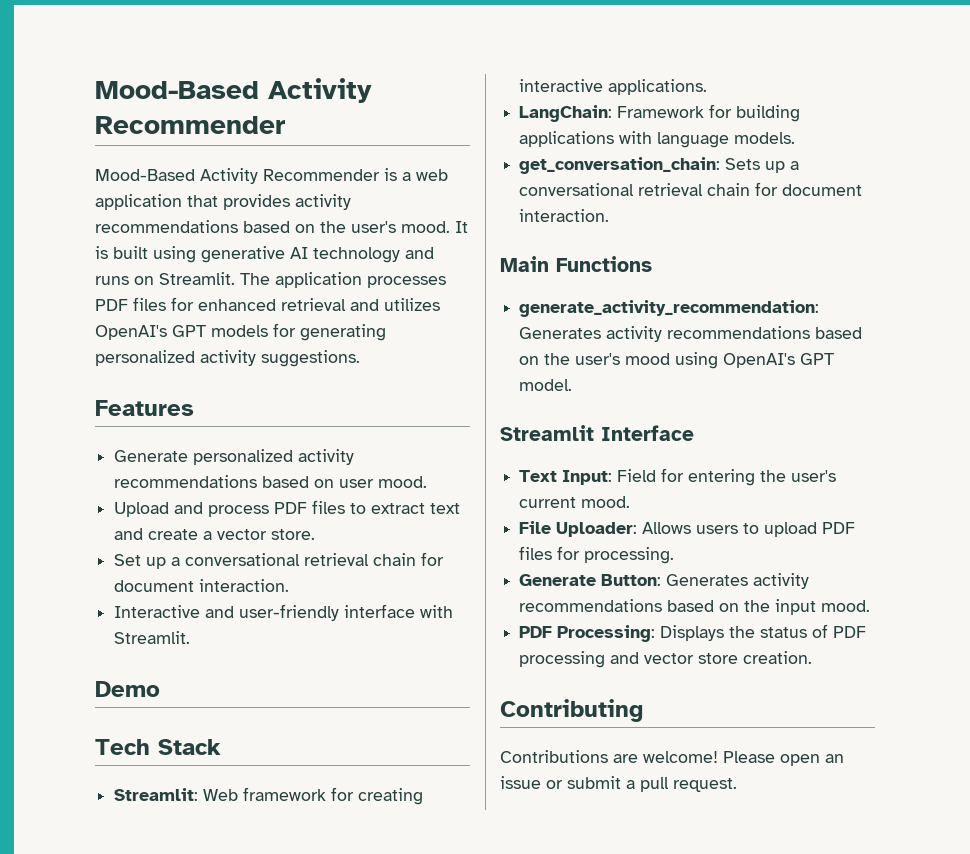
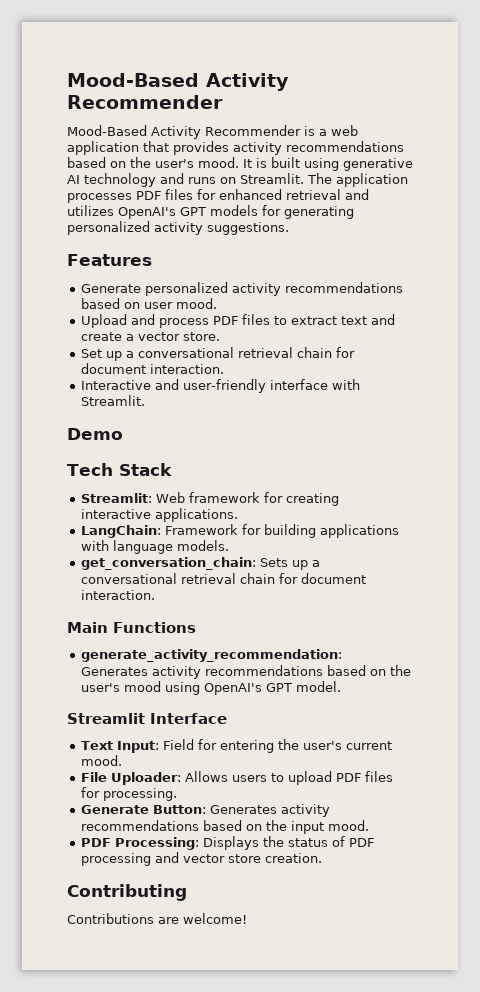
- Please open an issue or submit a pull request.

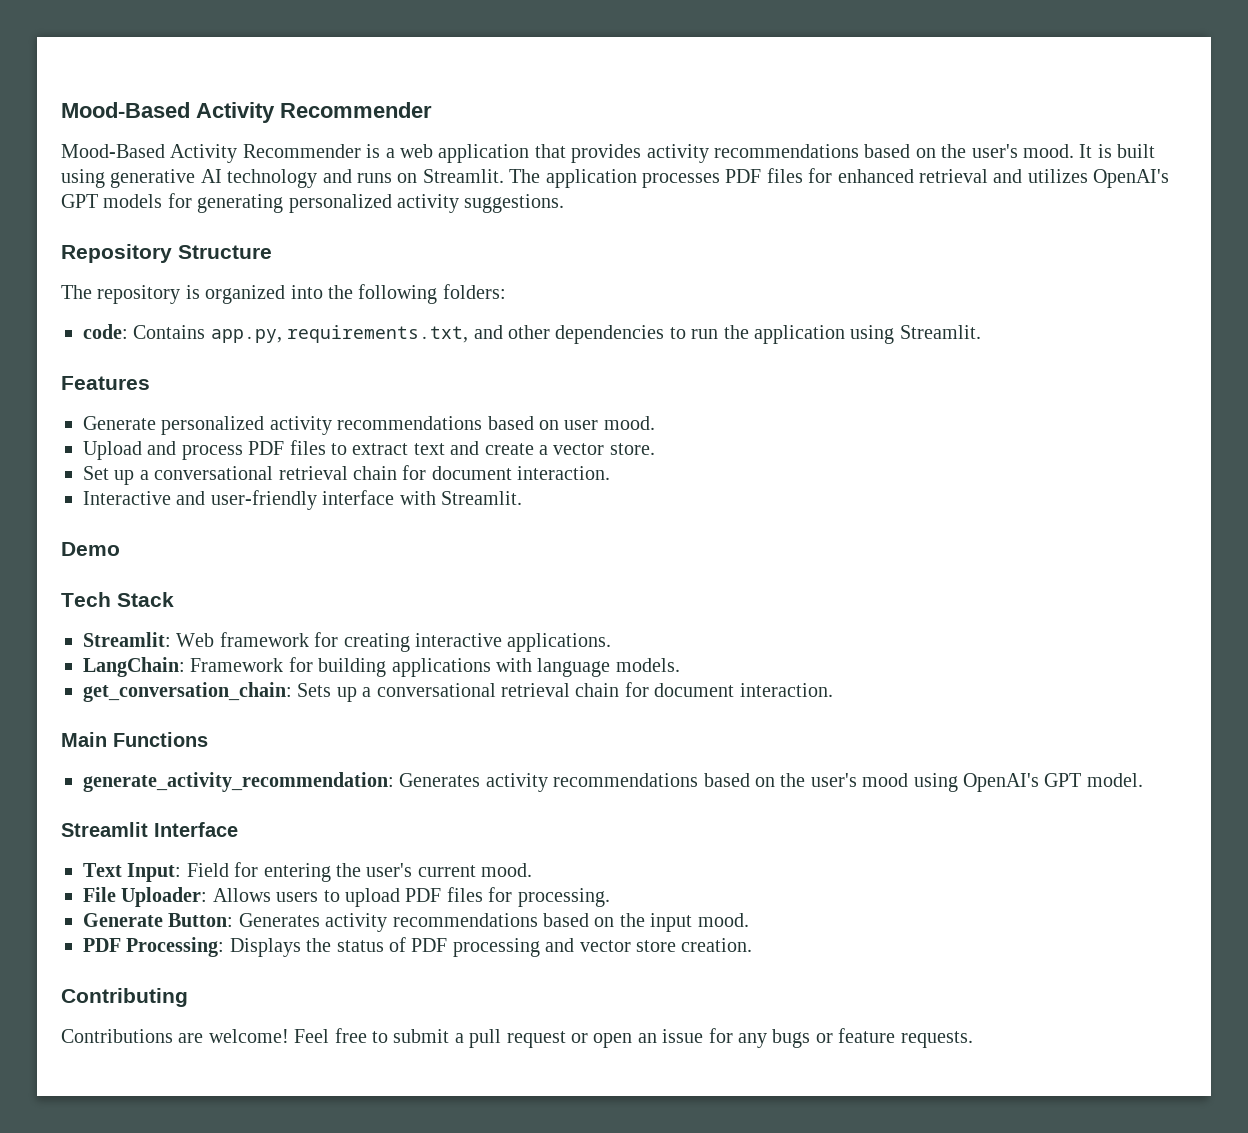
+ Repository Structure
+ The repository is organized into the following folders:
+ code: Contains app.py, requirements.txt, and other dependencies to run the application using Streamlit.
+ Feel free to submit a pull request or open an issue for any bugs or feature requests.

